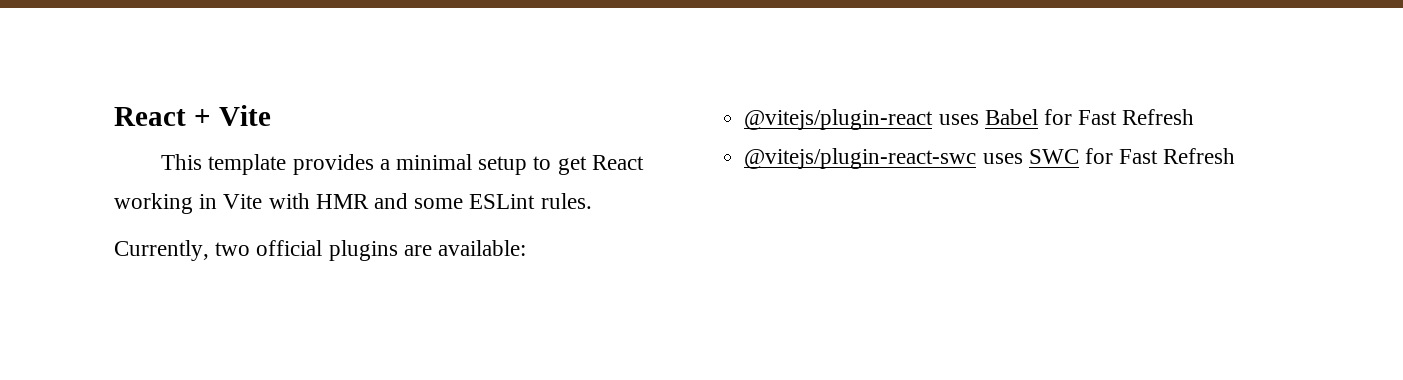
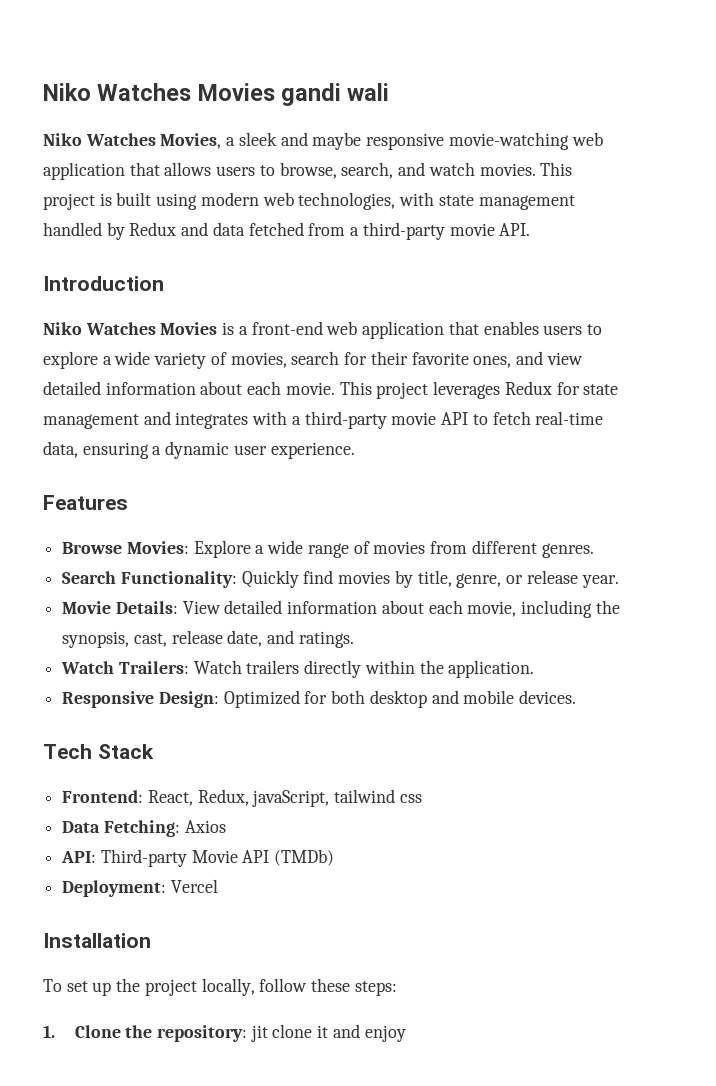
- React + Vite
- This template provides a minimal setup to get React working in Vite with HMR and some ESLint rules.
- Currently, two official plugins are available:
- @vitejs/plugin-react uses Babel for Fast Refresh
- @vitejs/plugin-react-swc uses SWC for Fast Refresh
+ Niko Watches Movies gandi wali
+ Niko Watches Movies, a sleek and maybe responsive movie-watching web application that allows users to browse, search, and watch movies. This project is built using modern web technologies, with state management handled by Redux and data fetched from a third-party movie API.
+ Introduction
+ Niko Watches Movies is a front-end web application that enables users to explore a wide variety of movies, search for their favorite ones, and view detailed information about each movie. This project leverages Redux for state management and integrates with a third-party movie API to fetch real-time data, ensuring a dynamic user experience.
+ Features
+ Browse Movies: Explore a wide range of movies from different genres.
+ Search Functionality: Quickly find movies by title, genre, or release year.
+ Movie Details: View detailed information about each movie, including the synopsis, cast, release date, and ratings.
+ Watch Trailers: Watch trailers directly within the application.
+ Responsive Design: Optimized for both desktop and mobile devices.
+ Tech Stack
+ Frontend: React, Redux, javaScript, tailwind css
+ Data Fetching: Axios
+ API: Third-party Movie API (TMDb)
+ Deployment: Vercel
+ Installation
+ To set up the project locally, follow these steps:
+ 1. Clone the repository: jit clone it and enjoy

